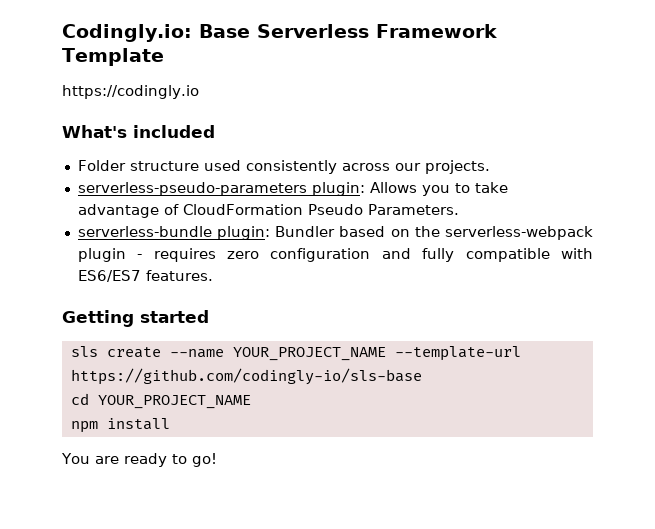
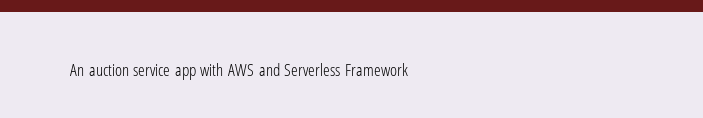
- Codingly.io: Base Serverless Framework Template
- https://codingly.io
- What's included
- Folder structure used consistently across our projects.
- serverless-pseudo-parameters plugin: Allows you to take advantage of CloudFormation Pseudo Parameters.
- serverless-bundle plugin: Bundler based on the serverless-webpack plugin - requires zero configuration and fully compatible with ES6/ES7 features.
- Getting started
- sls create --name YOUR_PROJECT_NAME --template-url https://github.com/codingly-io/sls-base
- cd YOUR_PROJECT_NAME
- npm install
- You are ready to go!
+ An auction service app with AWS and Serverless Framework

